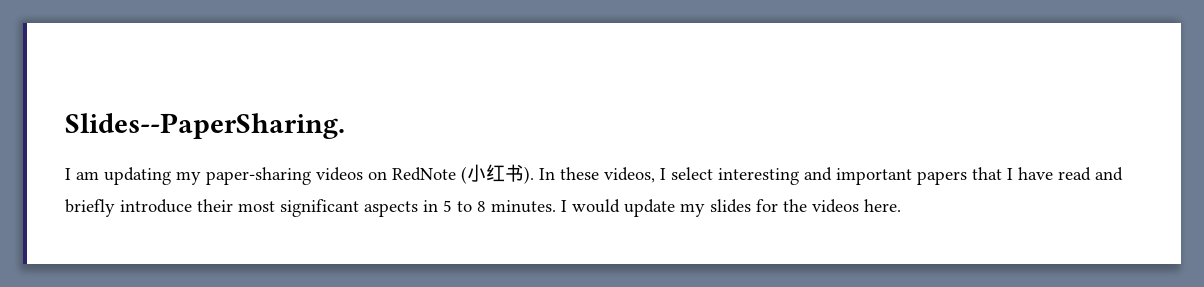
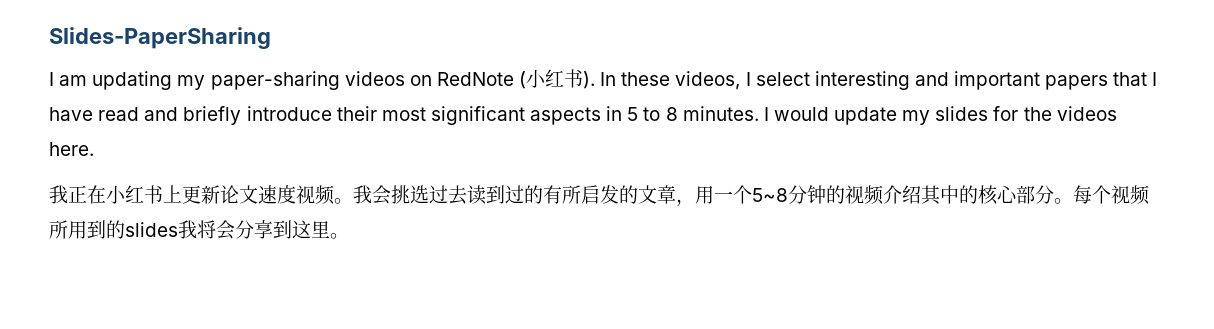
- Slides--PaperSharing.
+ Slides-PaperSharing
+ 我正在小红书上更新论文速度视频。我会挑选过去读到过的有所启发的文章，用一个5~8分钟的视频介绍其中的核心部分。每个视频所用到的slides我将会分享到这里。

